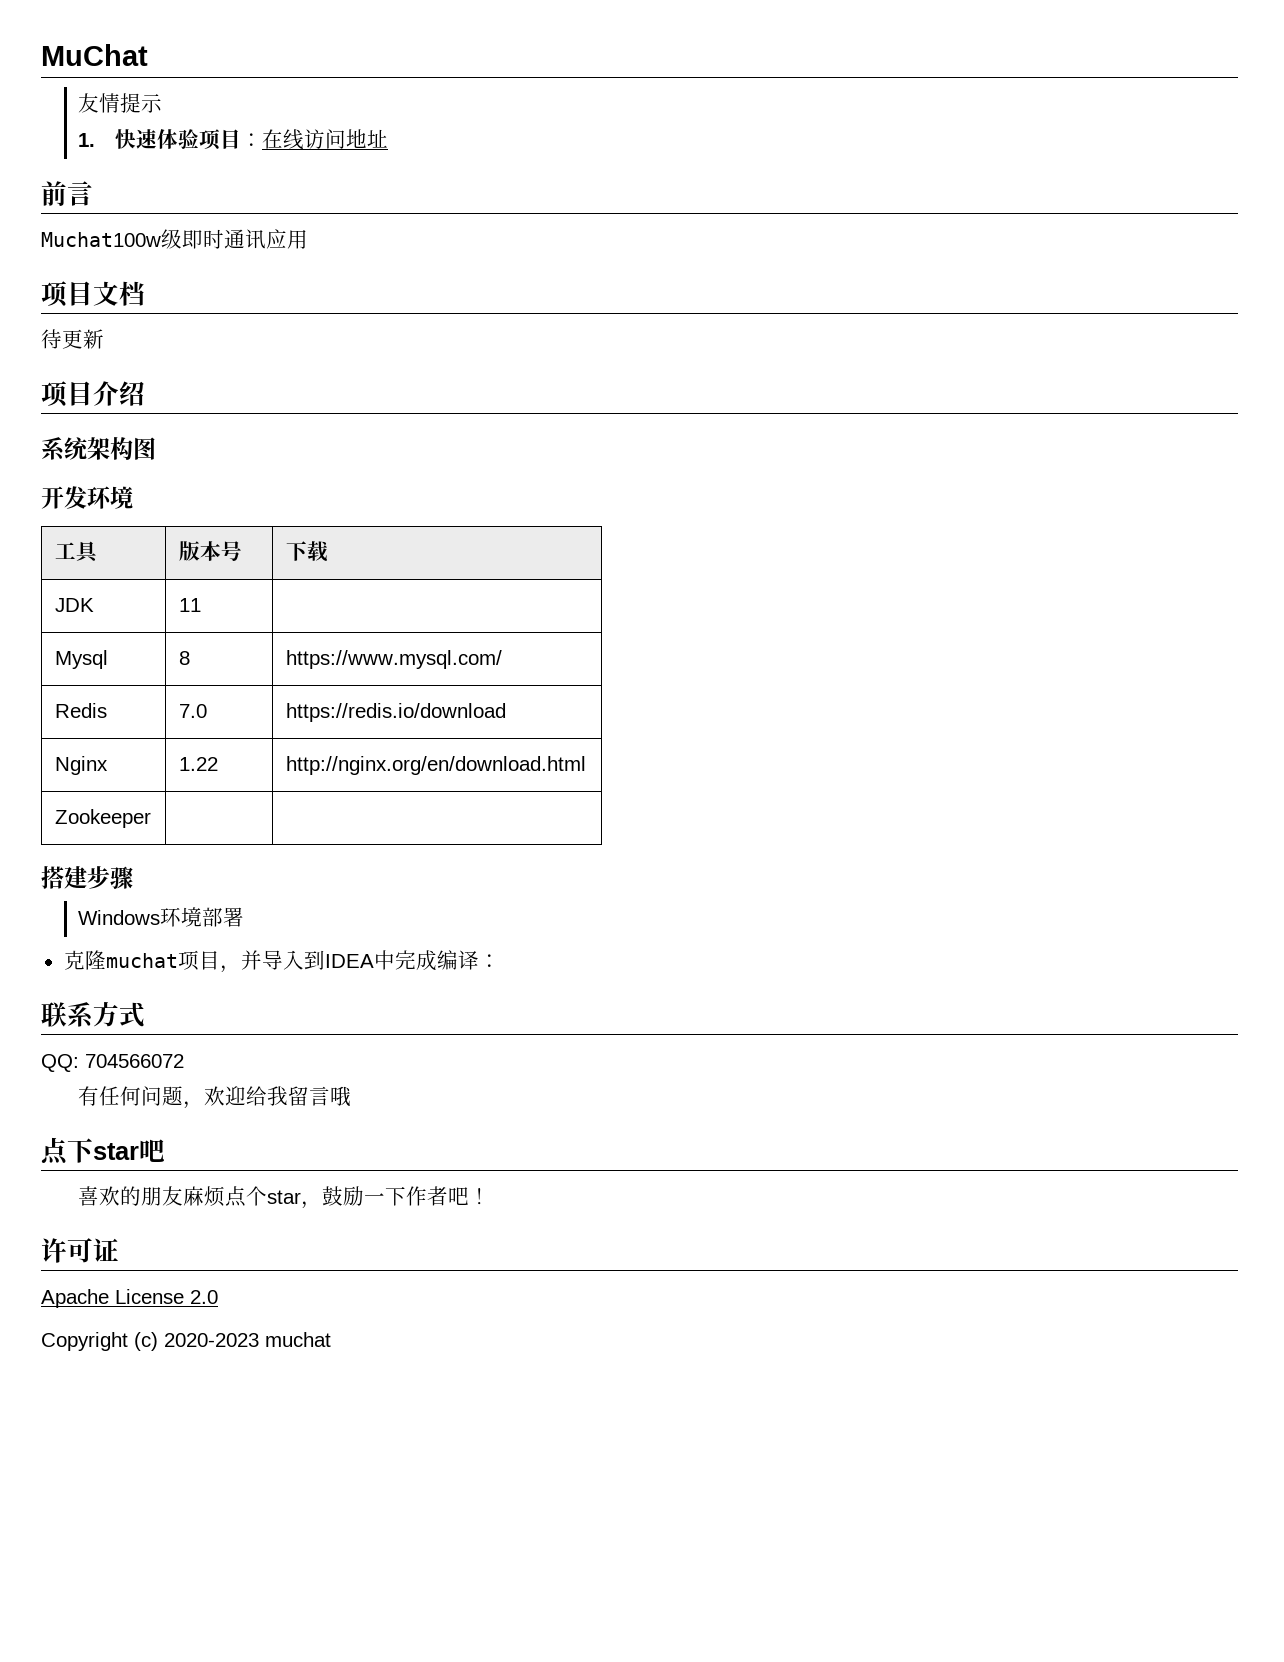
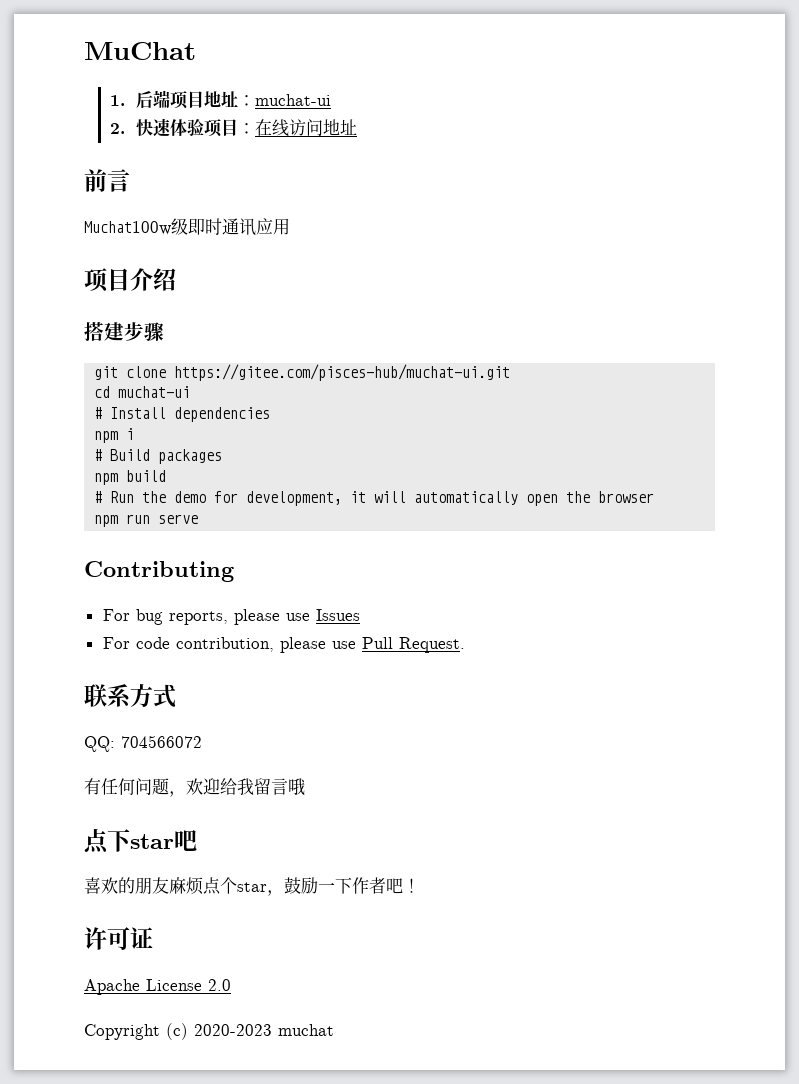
- 友情提示
- 1.快速体验项目：在线访问地址
+ 1.后端项目地址：muchat-ui
+ 2.快速体验项目：在线访问地址
- 项目文档
- 待更新
- 系统架构图
- 开发环境
- 工具 | 版本号 | 下载
- JDK | 11 |
- Mysql | 8 | https://www.mysql.com/
- Redis | 7.0 | https://redis.io/download
- Nginx | 1.22 | http://nginx.org/en/download.html
- Zookeeper | |
  搭建步骤
- Windows环境部署
- 克隆muchat项目，并导入到IDEA中完成编译：
+ git clone https://gitee.com/pisces-hub/muchat-ui.git
+ cd muchat-ui
+ # Install dependencies
+ npm i
+ # Build packages
+ npm build
+ # Run the demo for development, it will automatically open the browser
+ npm run serve
+ Contributing
+ For bug reports, please use Issues
+ For code contribution, please use Pull Request.

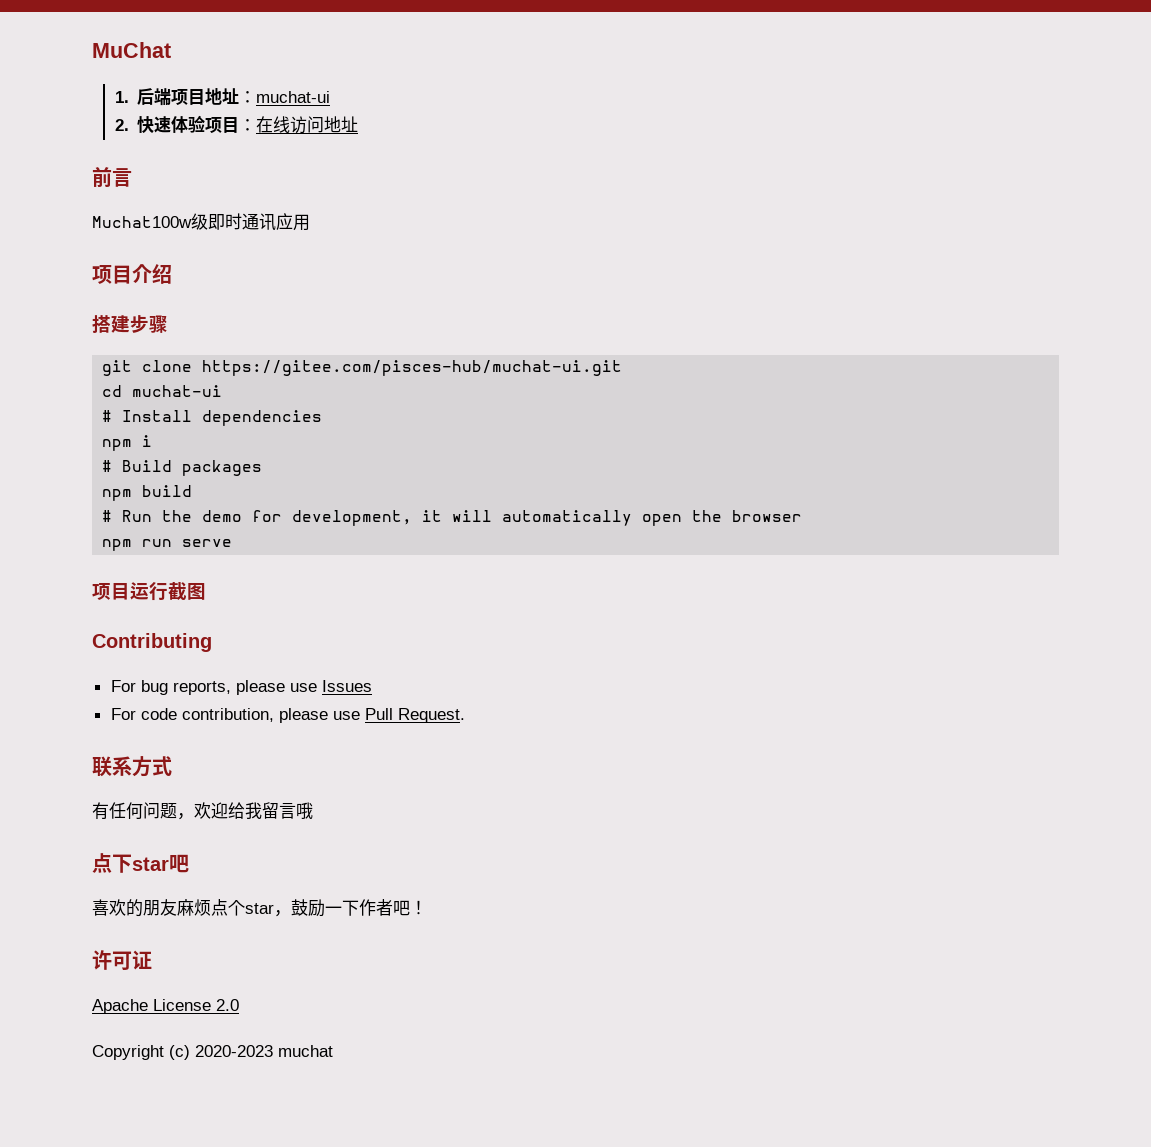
+ 项目运行截图
- QQ: 704566072

